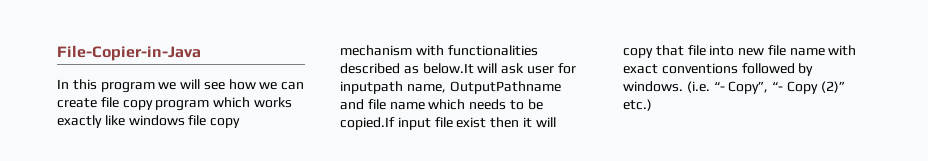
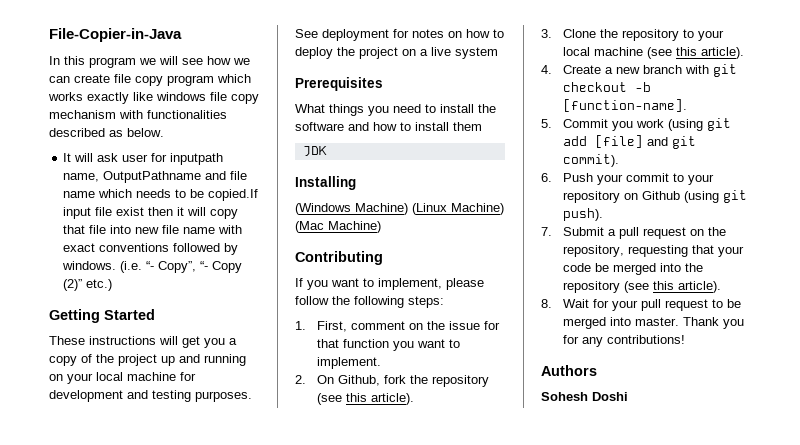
- In this program we will see how we can create file copy program which works exactly like windows file copy mechanism with functionalities described as below.It will ask user for inputpath name, OutputPathname and file name which needs to be copied.If input file exist then it will copy that file into new file name with exact conventions followed by windows.
+ In this program we will see how we can create file copy program which works exactly like windows file copy mechanism with functionalities described as below.
+ It will ask user for inputpath name, OutputPathname and file name which needs to be copied.If input file exist then it will copy that file into new file name with exact conventions followed by windows.
+ Getting Started
+ These instructions will get you a copy of the project up and running on your local machine for development and testing purposes. See deployment for notes on how to deploy the project on a live system
+ Prerequisites
+ What things you need to install the software and how to install them
+ JDK
+ Installing
+ (Windows Machine) (Linux Machine) (Mac Machine)
+ Contributing
+ If you want to implement, please follow the following steps:
+ 1. First, comment on the issue for that function you want to implement.
+ 2. On Github, fork the repository (see this article).
+ 3. Clone the repository to your local machine (see this article).
+ 4. Create a new branch with git checkout -b [function-name].
+ 5. Commit you work (using git add [file] and git commit).
+ 6. Push your commit to your repository on Github (using git push).
+ 7. Submit a pull request on the repository, requesting that your code be merged into the repository (see this article).
+ 8. Wait for your pull request to be merged into master. Thank you for any contributions!
+ Authors
+ Sohesh Doshi

